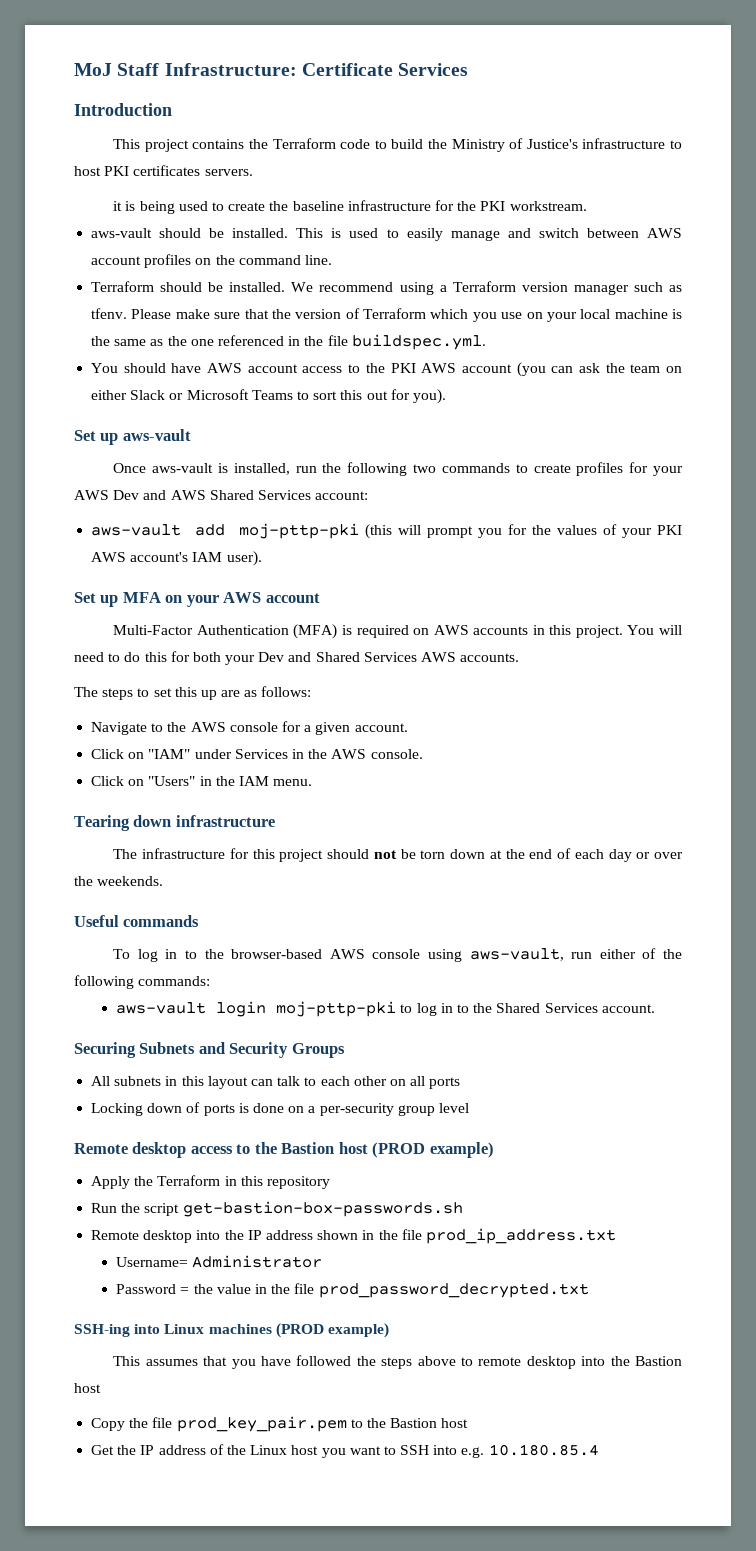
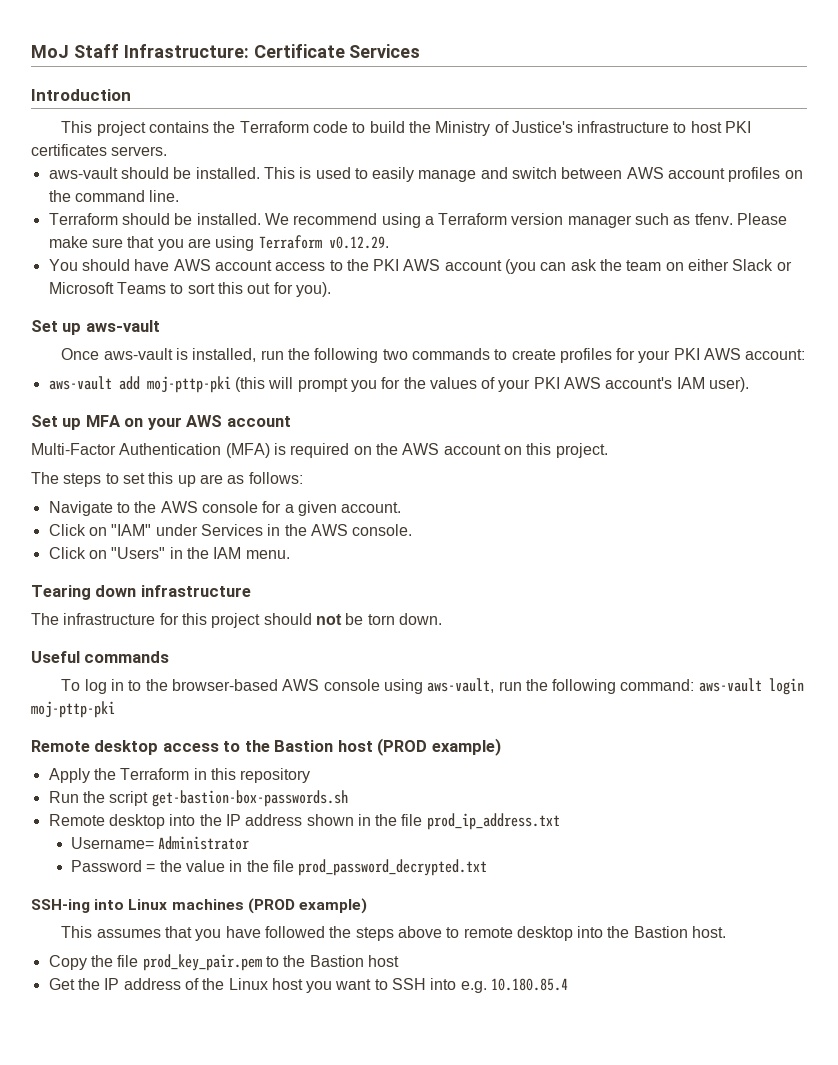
- it is being used to create the baseline infrastructure for the PKI workstream.
- Please make sure that the version of Terraform which you use on your local machine is the same as the one referenced in the file buildspec.yml.
+ Please make sure that you are using Terraform v0.12.29.
- Once aws-vault is installed, run the following two commands to create profiles for your AWS Dev and AWS Shared Services account:
+ Once aws-vault is installed, run the following two commands to create profiles for your PKI AWS account:
- Multi-Factor Authentication (MFA) is required on AWS accounts in this project. You will need to do this for both your Dev and Shared Services AWS accounts.
+ Multi-Factor Authentication (MFA) is required on the AWS account on this project.
- The infrastructure for this project should not be torn down at the end of each day or over the weekends.
+ The infrastructure for this project should not be torn down.
- To log in to the browser-based AWS console using aws-vault, run either of the following commands:
- aws-vault login moj-pttp-pki to log in to the Shared Services account.
- Securing Subnets and Security Groups
- All subnets in this layout can talk to each other on all ports
- Locking down of ports is done on a per-security group level
+ To log in to the browser-based AWS console using aws-vault, run the following command: aws-vault login moj-pttp-pki
- This assumes that you have followed the steps above to remote desktop into the Bastion host
+ This assumes that you have followed the steps above to remote desktop into the Bastion host.

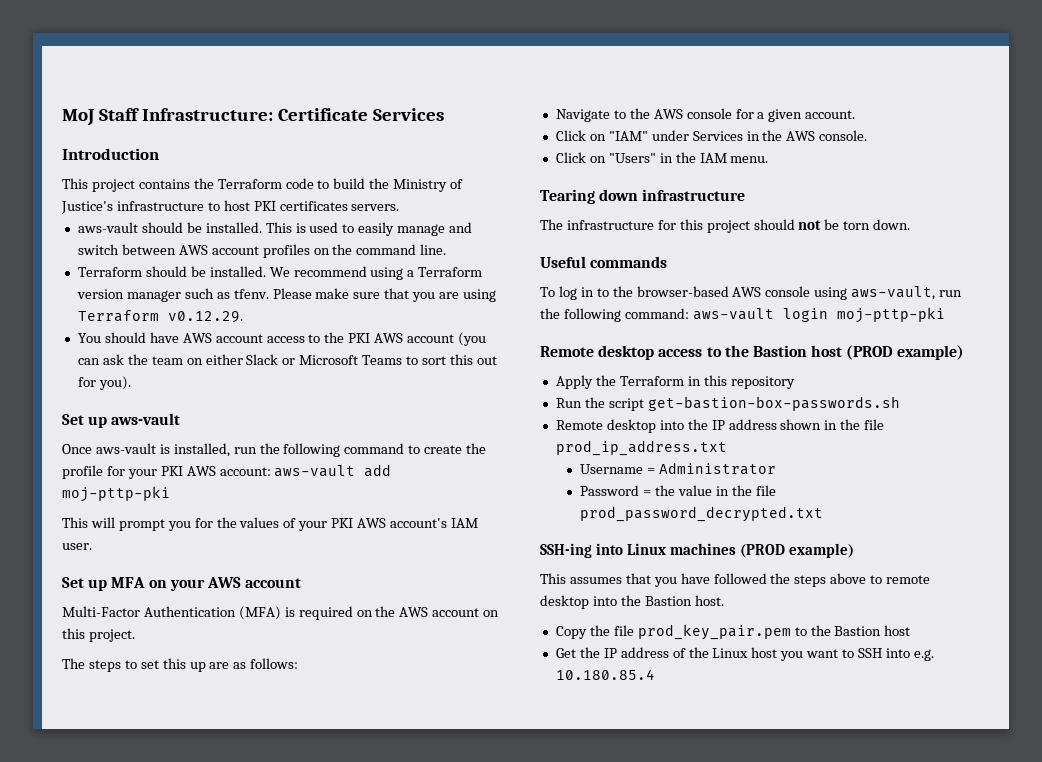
- Once aws-vault is installed, run the following two commands to create profiles for your PKI AWS account:
- aws-vault add moj-pttp-pki (this will prompt you for the values of your PKI AWS account's IAM user).
+ Once aws-vault is installed, run the following command to create the profile for your PKI AWS account: aws-vault add moj-pttp-pki
+ This will prompt you for the values of your PKI AWS account's IAM user.
- Username= Administrator
+ Username = Administrator

